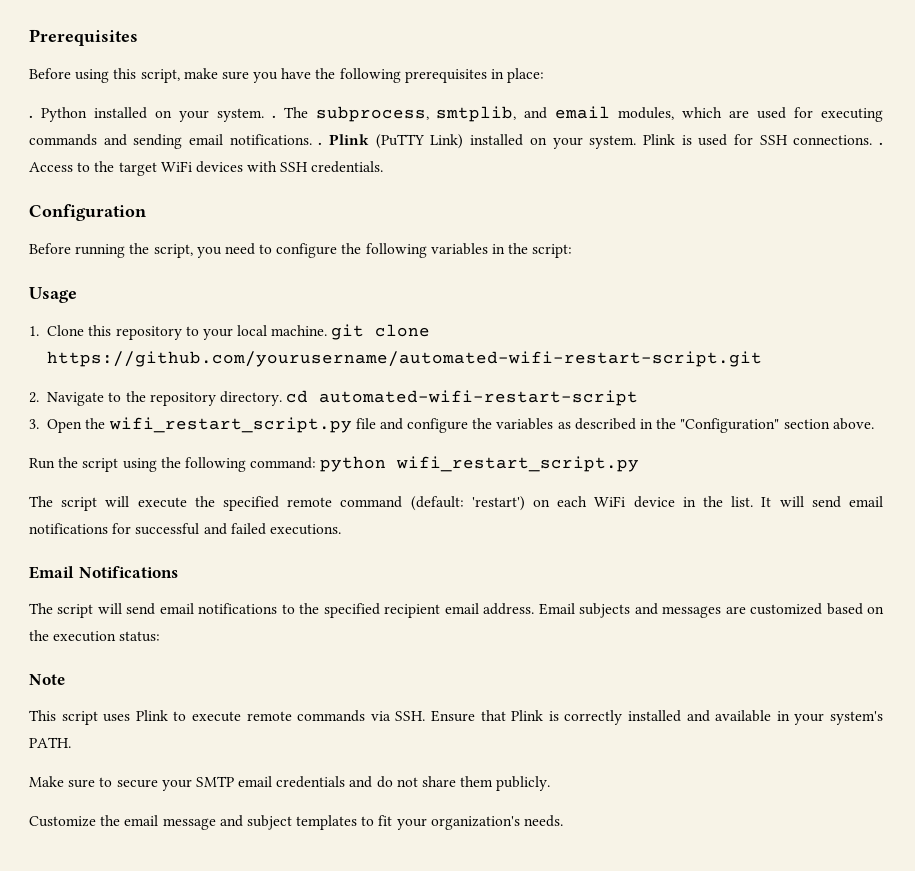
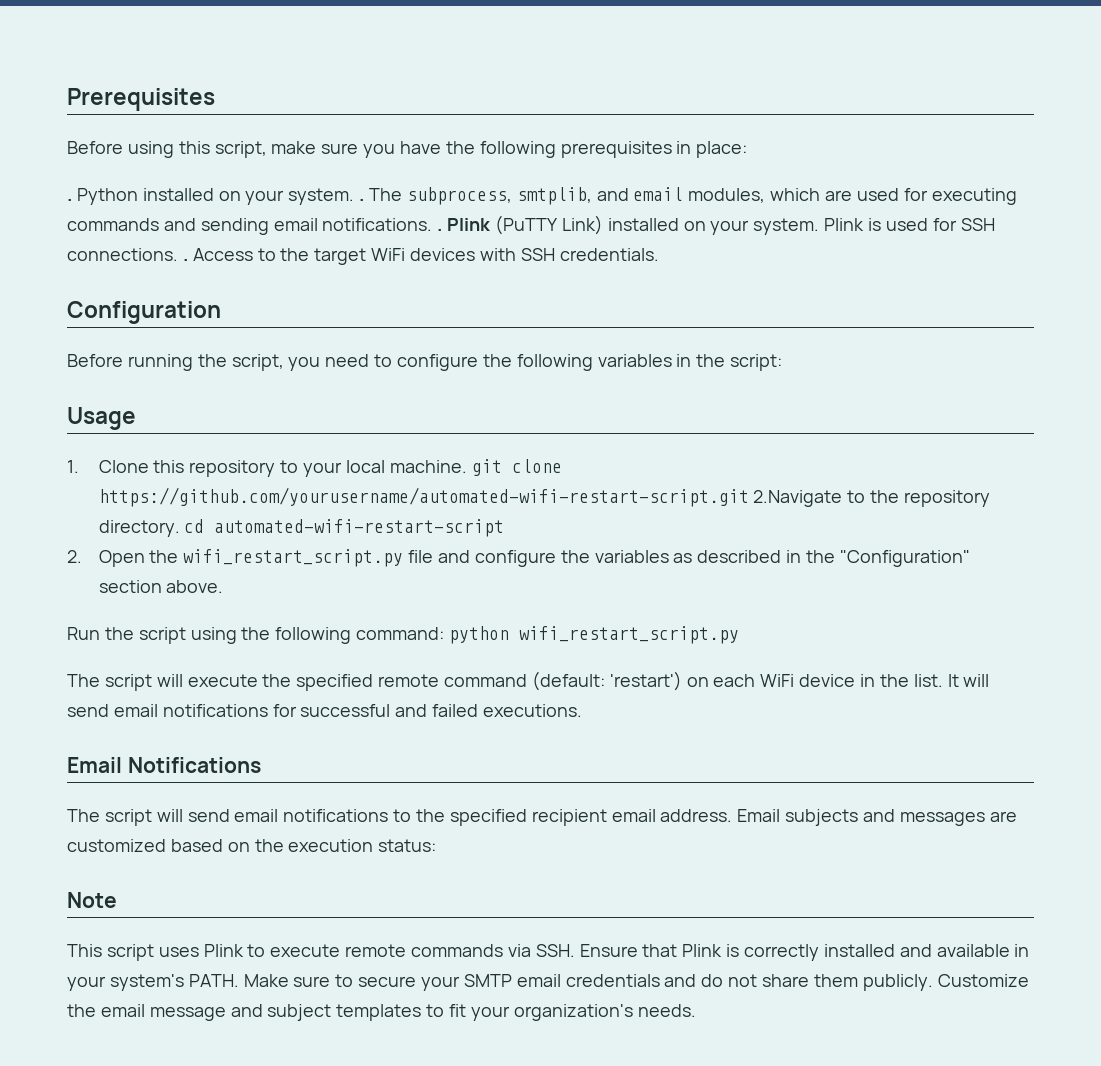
- 1. Clone this repository to your local machine. git clone https://github.com/yourusername/automated-wifi-restart-script.git
- 2. Navigate to the repository directory. cd automated-wifi-restart-script
+ 1. Clone this repository to your local machine. git clone https://github.com/yourusername/automated-wifi-restart-script.git 2.Navigate to the repository directory. cd automated-wifi-restart-script
- 3. Open the wifi_restart_script.py file and configure the variables as described in the "Configuration" section above.
+ 2. Open the wifi_restart_script.py file and configure the variables as described in the "Configuration" section above.
- This script uses Plink to execute remote commands via SSH. Ensure that Plink is correctly installed and available in your system's PATH.
- Make sure to secure your SMTP email credentials and do not share them publicly.
- Customize the email message and subject templates to fit your organization's needs.
+ This script uses Plink to execute remote commands via SSH. Ensure that Plink is correctly installed and available in your system's PATH. Make sure to secure your SMTP email credentials and do not share them publicly. Customize the email message and subject templates to fit your organization's needs.

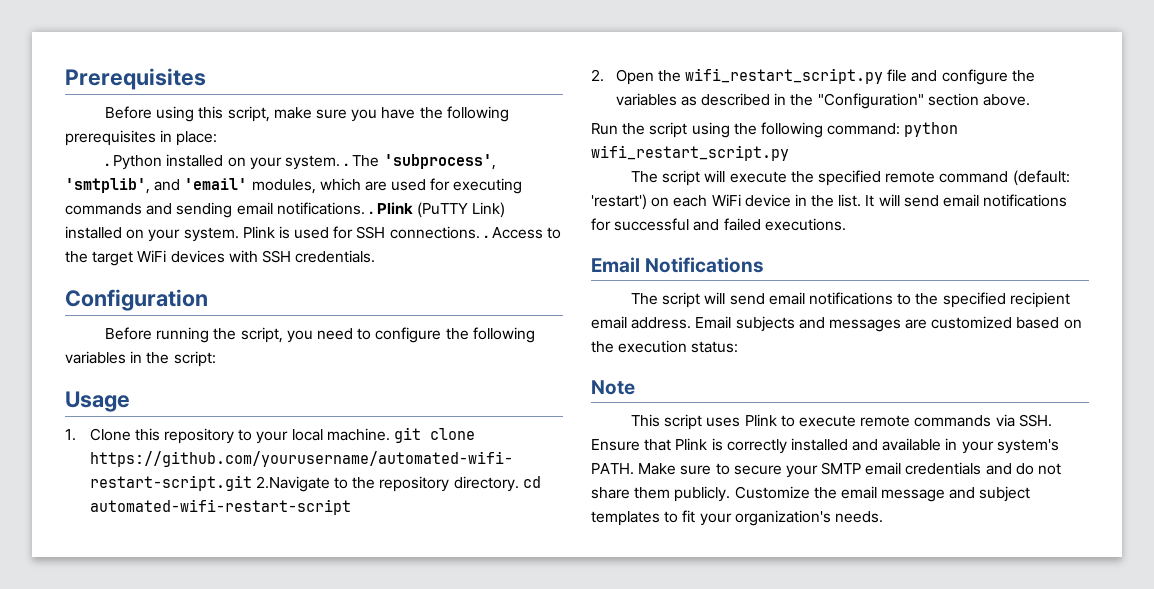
- The subprocess, smtplib, and email modules, which are used for executing commands and sending email notifications. .
+ The 'subprocess', 'smtplib', and 'email' modules, which are used for executing commands and sending email notifications. .

